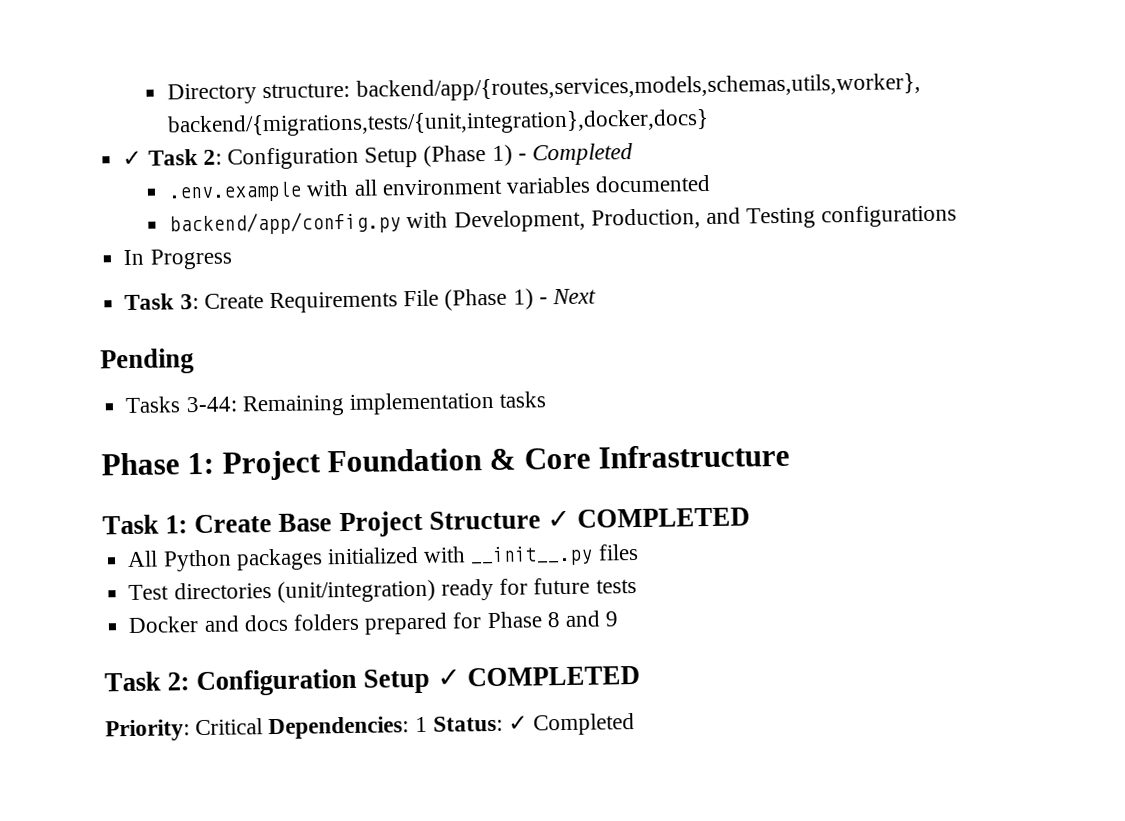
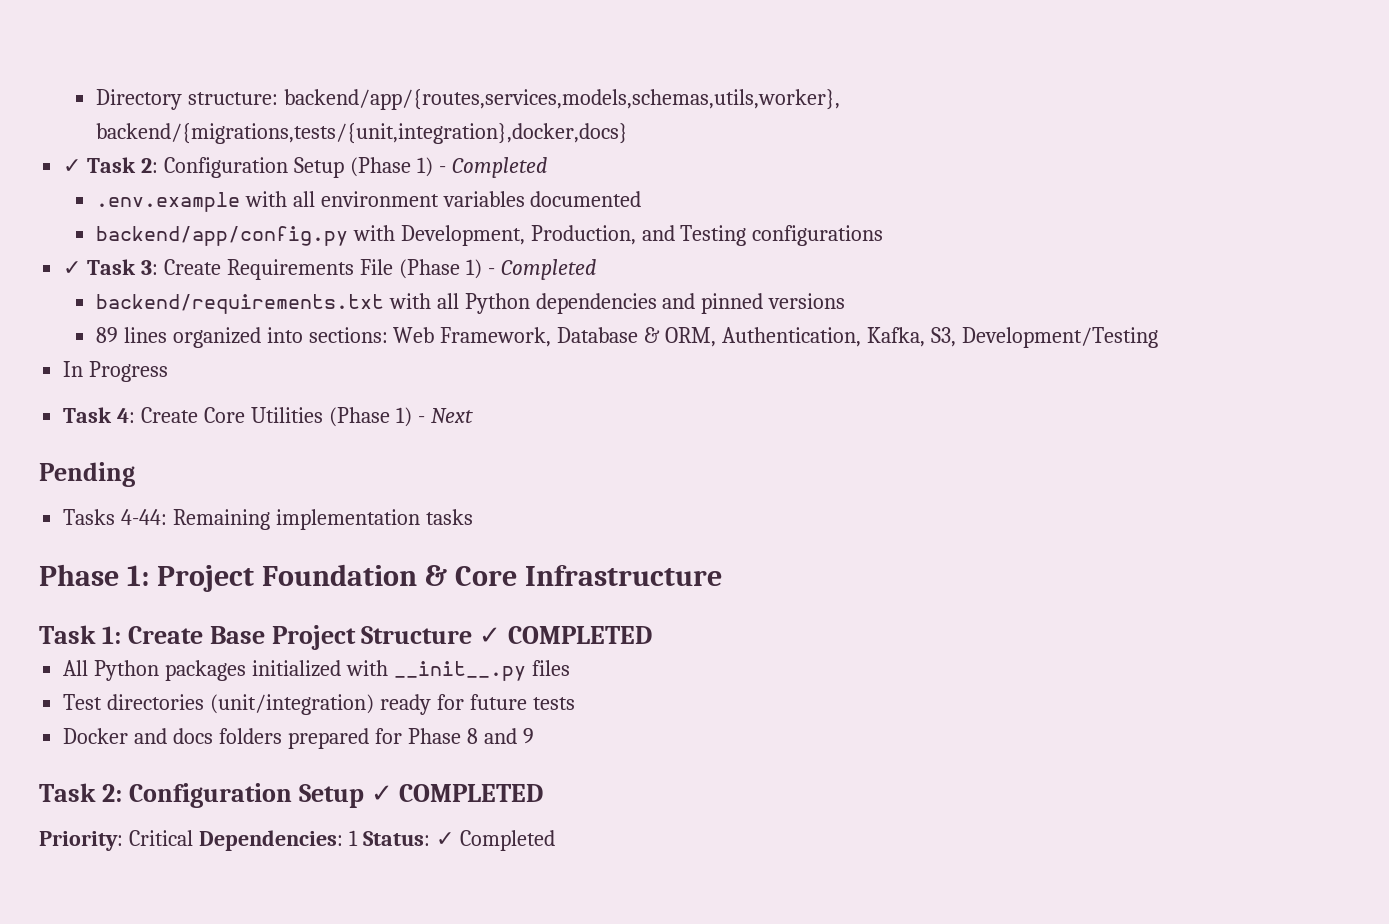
+ ✓ Task 3: Create Requirements File (Phase 1) - Completed
+ backend/requirements.txt with all Python dependencies and pinned versions
+ 89 lines organized into sections: Web Framework, Database & ORM, Authentication, Kafka, S3, Development/Testing
  In Progress
- Task 3: Create Requirements File (Phase 1) - Next
+ Task 4: Create Core Utilities (Phase 1) - Next
- Tasks 3-44: Remaining implementation tasks
+ Tasks 4-44: Remaining implementation tasks

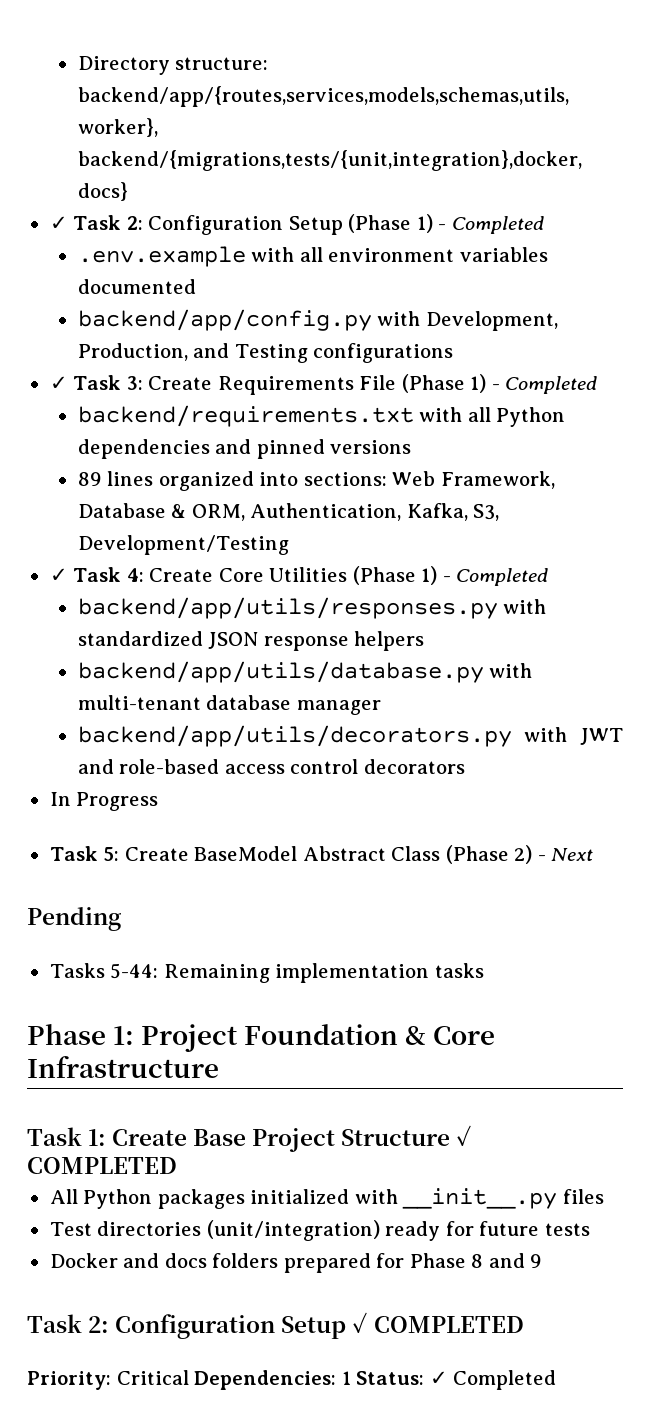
+ ✓ Task 4: Create Core Utilities (Phase 1) - Completed
+ backend/app/utils/responses.py with standardized JSON response helpers
+ backend/app/utils/database.py with multi-tenant database manager
+ backend/app/utils/decorators.py with JWT and role-based access control decorators
  In Progress
- Task 4: Create Core Utilities (Phase 1) - Next
+ Task 5: Create BaseModel Abstract Class (Phase 2) - Next
- Tasks 4-44: Remaining implementation tasks
+ Tasks 5-44: Remaining implementation tasks

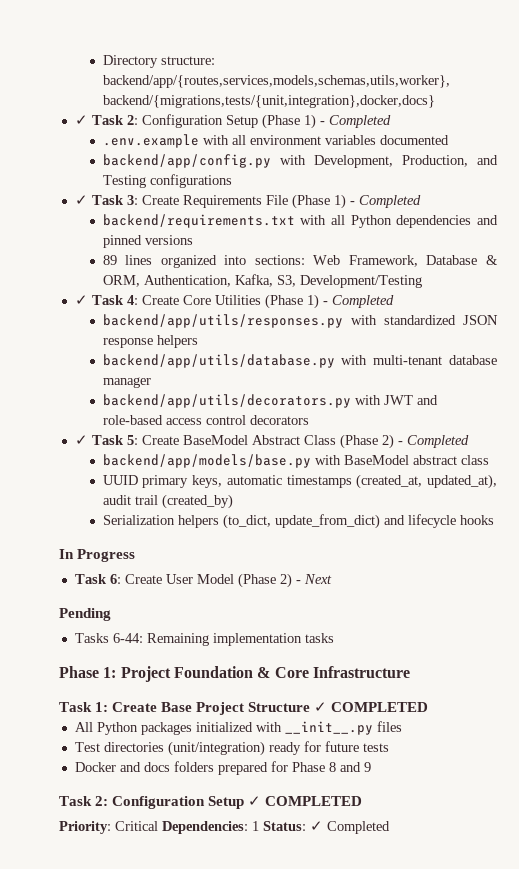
+ ✓ Task 5: Create BaseModel Abstract Class (Phase 2) - Completed
+ backend/app/models/base.py with BaseModel abstract class
+ UUID primary keys, automatic timestamps (created_at, updated_at), audit trail (created_by)
+ Serialization helpers (to_dict, update_from_dict) and lifecycle hooks
  In Progress
- Task 5: Create BaseModel Abstract Class (Phase 2) - Next
+ Task 6: Create User Model (Phase 2) - Next
- Tasks 5-44: Remaining implementation tasks
+ Tasks 6-44: Remaining implementation tasks

